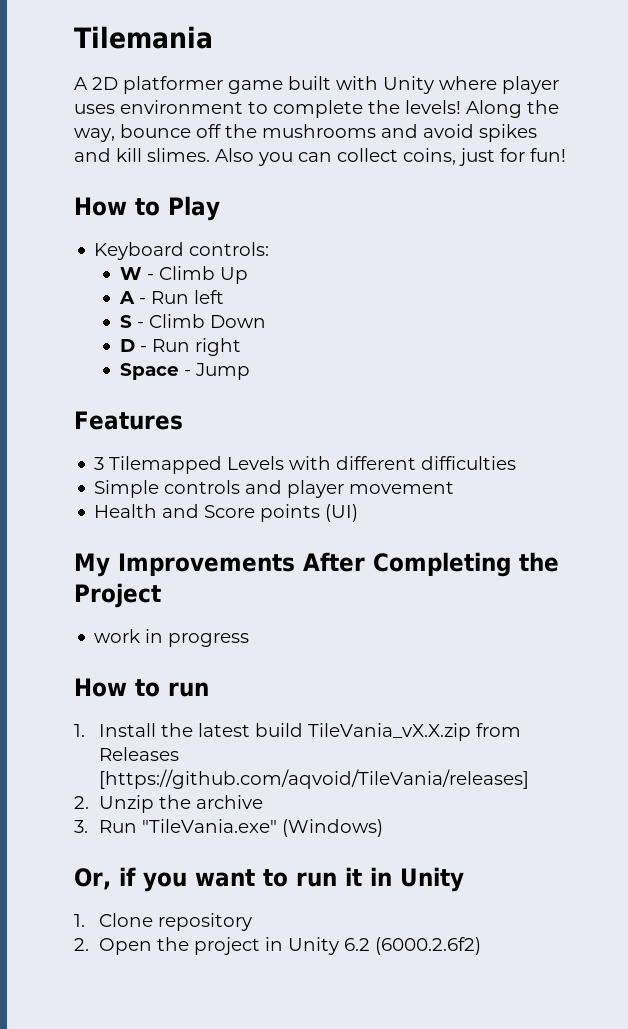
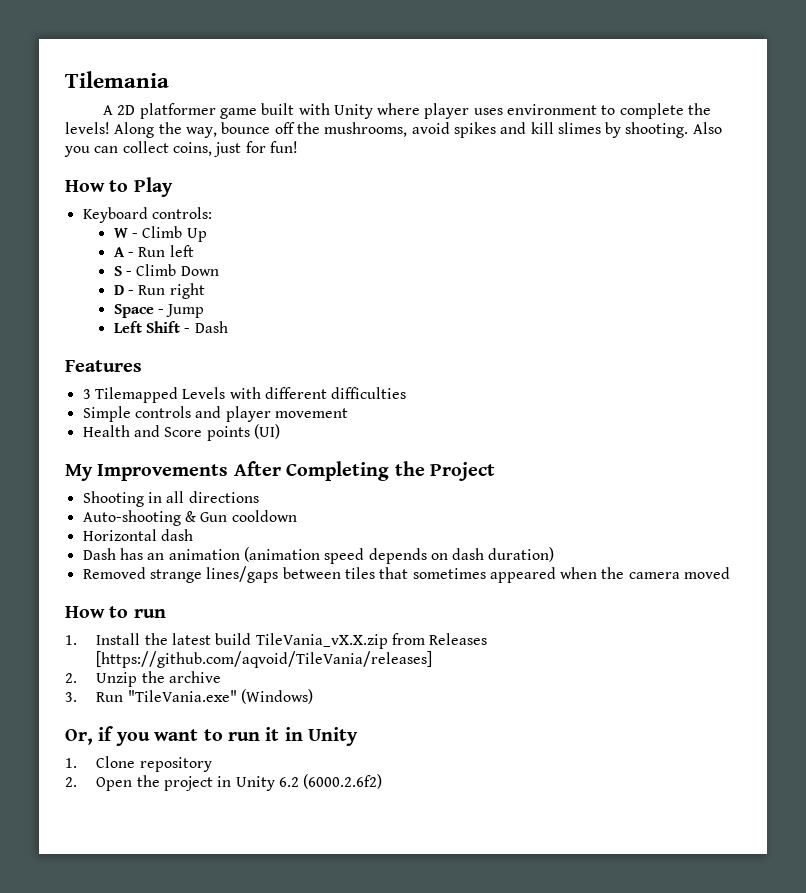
- Along the way, bounce off the mushrooms and avoid spikes and kill slimes.
+ Along the way, bounce off the mushrooms, avoid spikes and kill slimes by shooting.
+ Left Shift - Dash
- work in progress
+ Shooting in all directions
+ Auto-shooting & Gun cooldown
+ Horizontal dash
+ Dash has an animation (animation speed depends on dash duration)
+ Removed strange lines/gaps between tiles that sometimes appeared when the camera moved

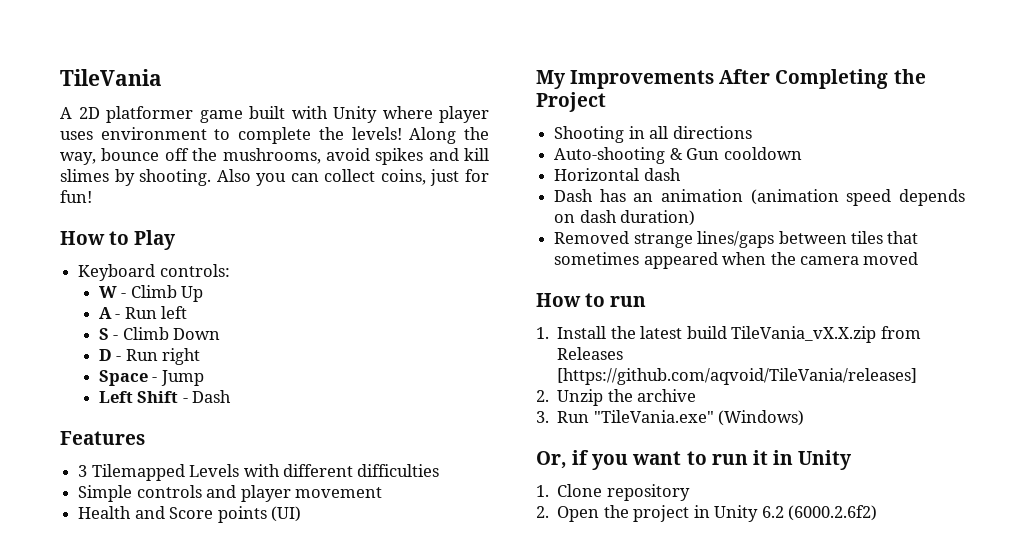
- Tilemania
+ TileVania

